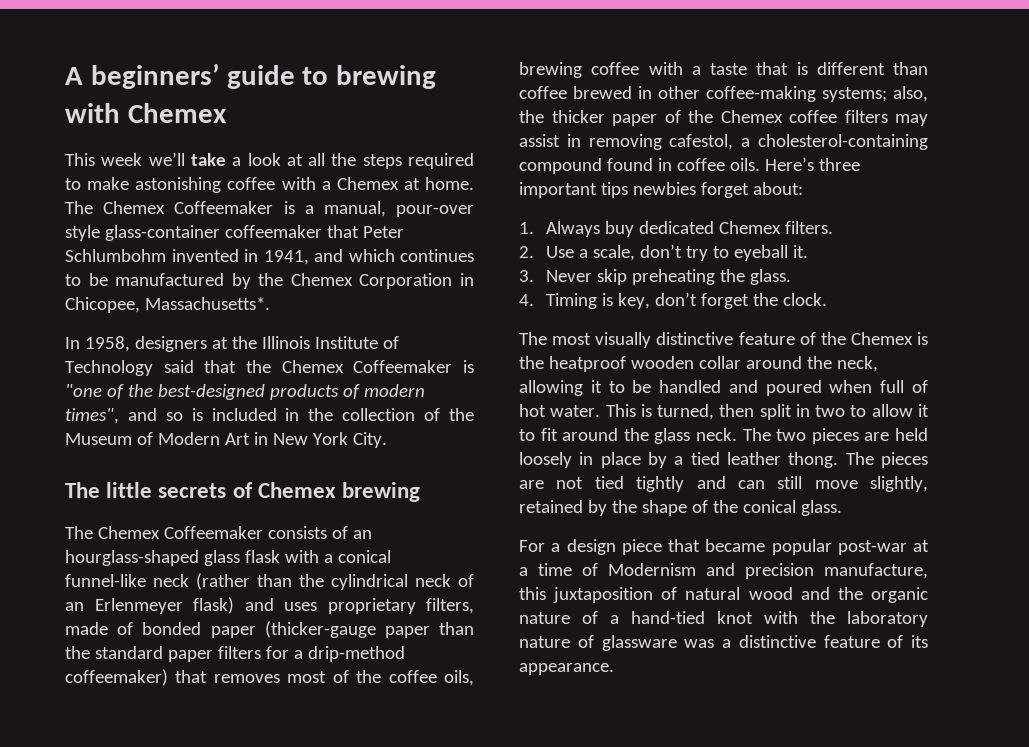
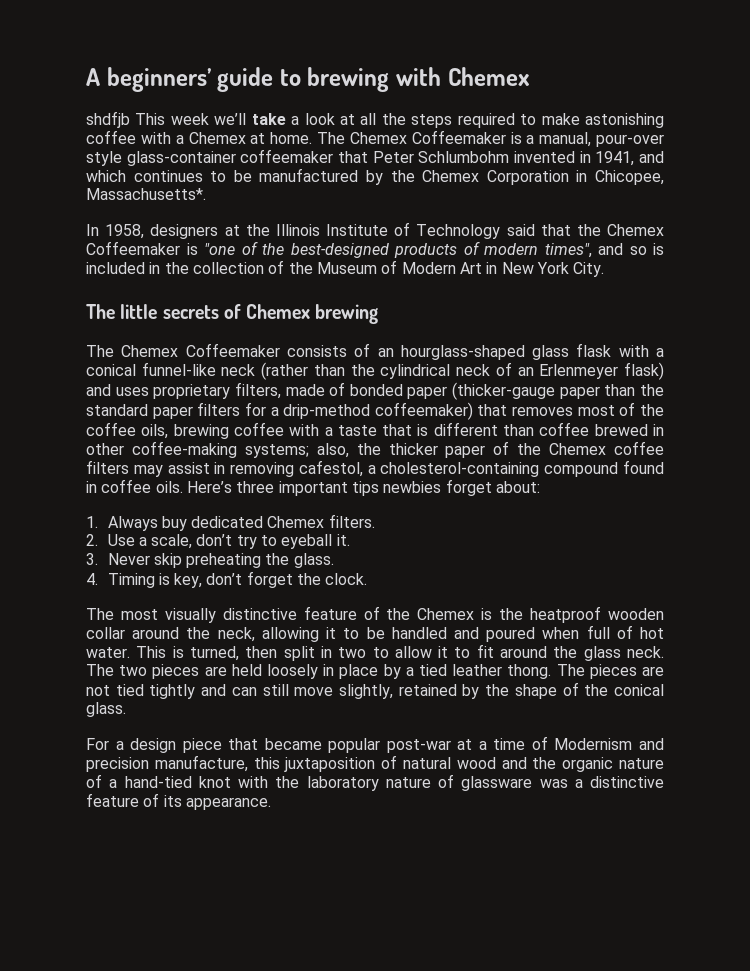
- This week we’ll take a look at all the steps required to make astonishing coffee with a Chemex at home.
+ shdfjb This week we’ll take a look at all the steps required to make astonishing coffee with a Chemex at home.

